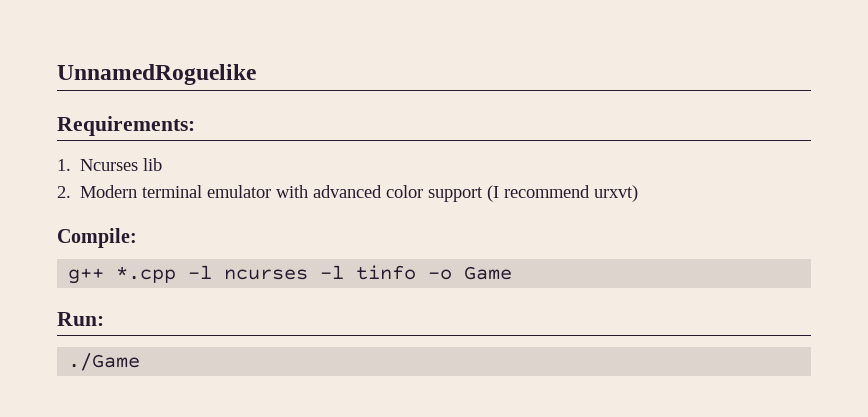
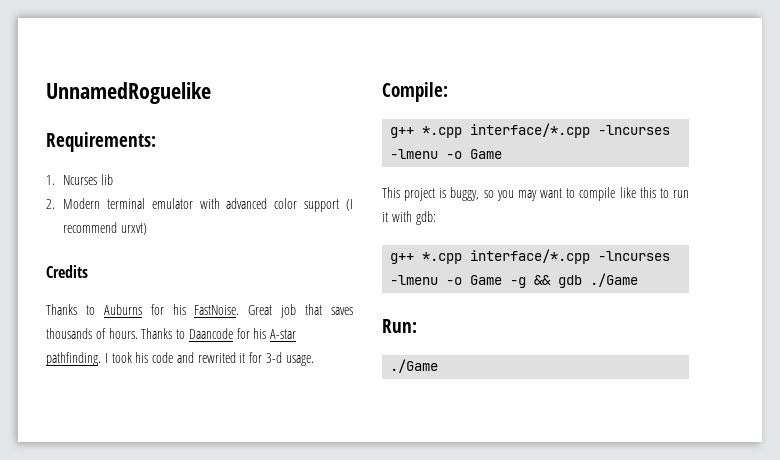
+ Credits
+ Thanks to Auburns for his FastNoise. Great job that saves thousands of hours. Thanks to Daancode for his A-star pathfinding. I took his code and rewrited it for 3-d usage.
  Compile:
- g++ *.cpp -l ncurses -l tinfo -o Game
+ g++ *.cpp interface/*.cpp -lncurses -lmenu -o Game
+ This project is buggy, so you may want to compile like this to run it with gdb:
+ g++ *.cpp interface/*.cpp -lncurses -lmenu -o Game -g && gdb ./Game

